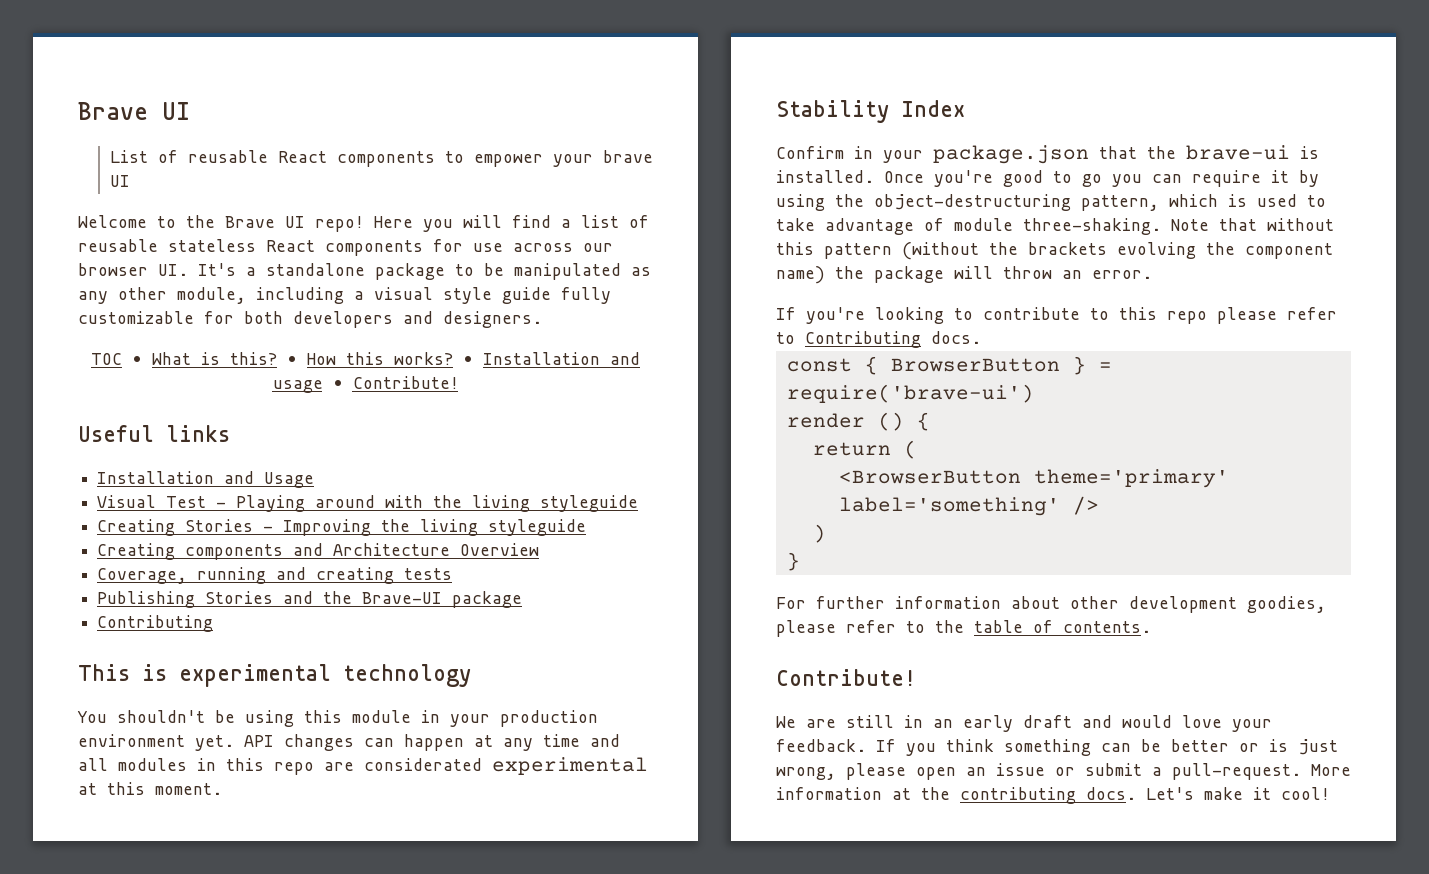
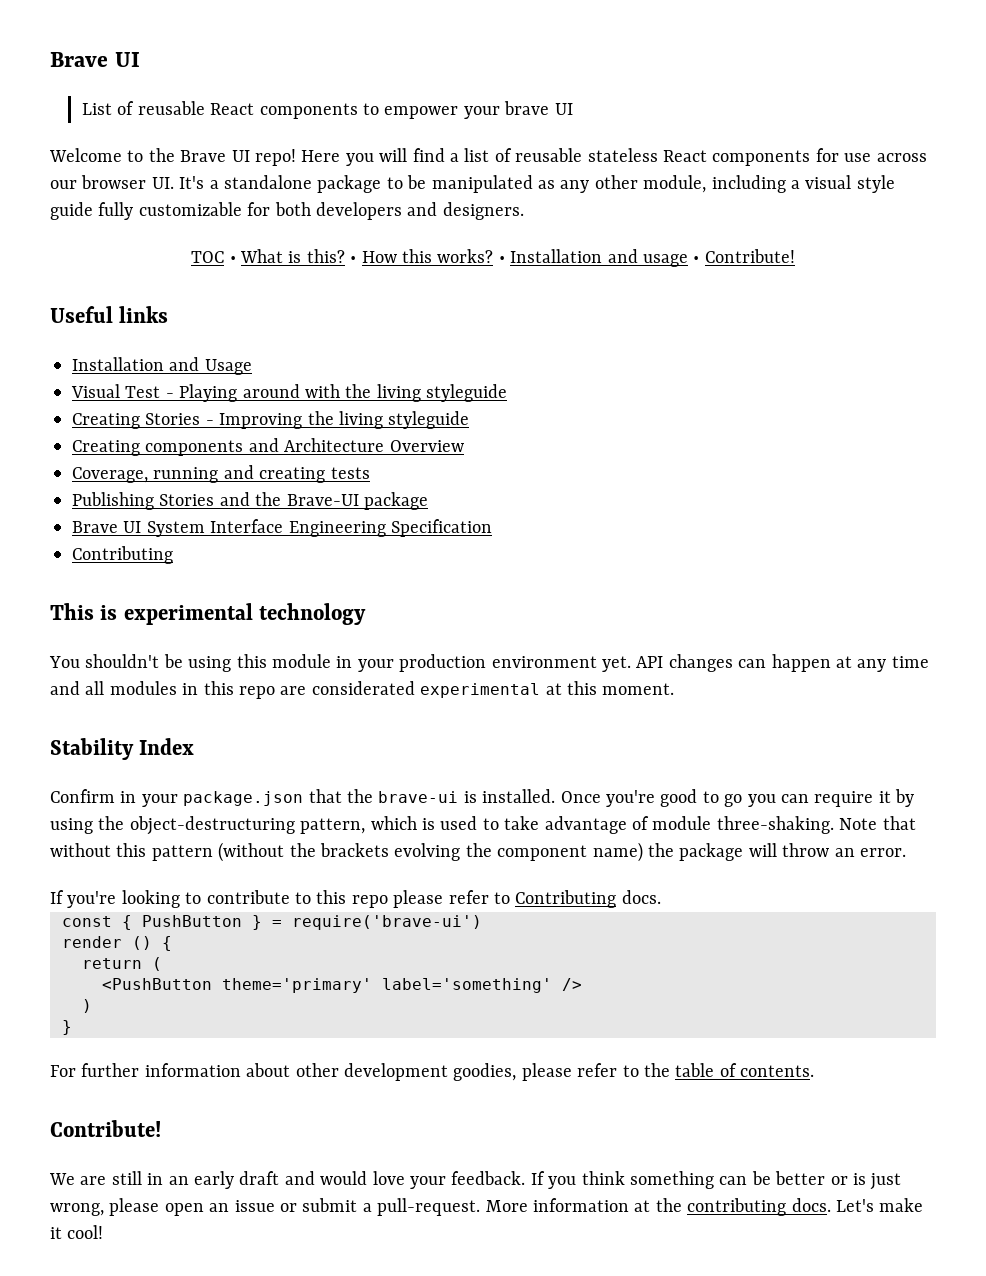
+ Brave UI System Interface Engineering Specification
- const { BrowserButton } = require('brave-ui')
+ const { PushButton } = require('brave-ui')
- <BrowserButton theme='primary' label='something' />
+ <PushButton theme='primary' label='something' />

